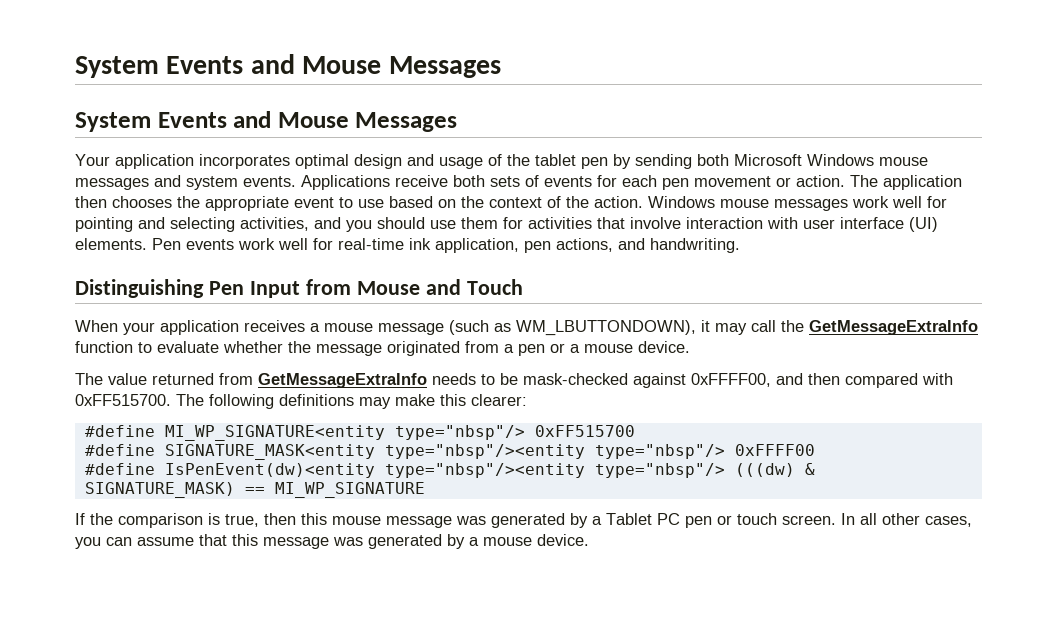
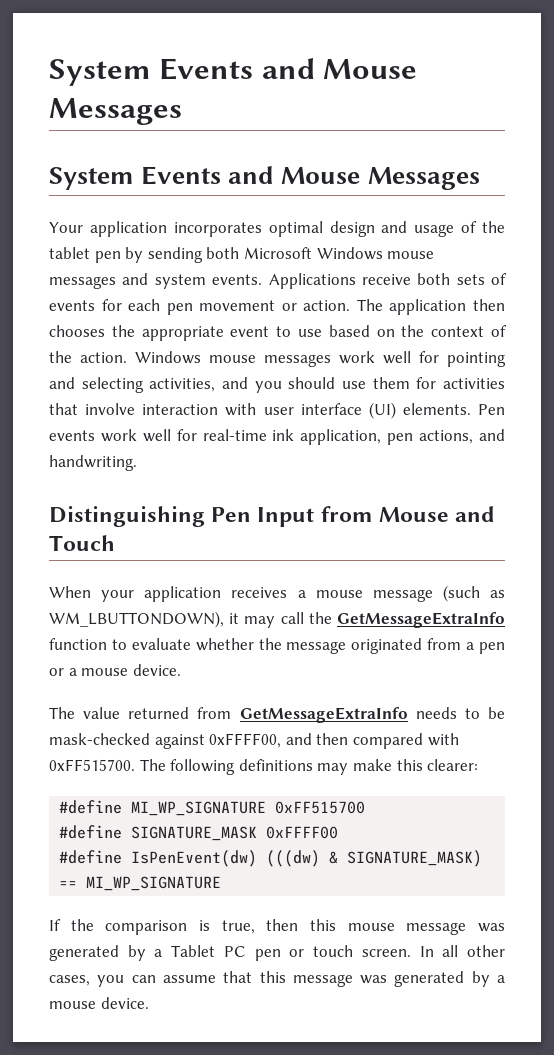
- #define MI_WP_SIGNATURE<entity type="nbsp"/> 0xFF515700
+ #define MI_WP_SIGNATURE 0xFF515700
- #define SIGNATURE_MASK<entity type="nbsp"/><entity type="nbsp"/> 0xFFFF00
+ #define SIGNATURE_MASK 0xFFFF00
- #define IsPenEvent(dw)<entity type="nbsp"/><entity type="nbsp"/> (((dw) & SIGNATURE_MASK) == MI_WP_SIGNATURE
+ #define IsPenEvent(dw) (((dw) & SIGNATURE_MASK) == MI_WP_SIGNATURE

